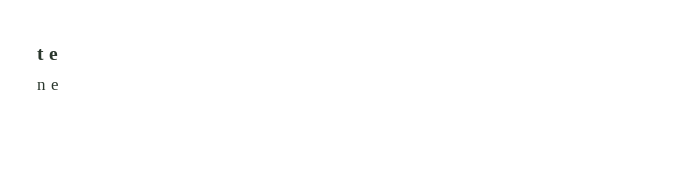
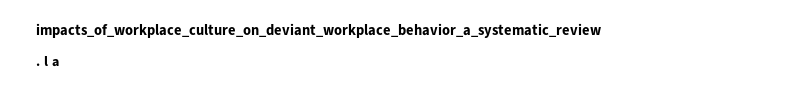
- t e
- n e
+ impacts_of_workplace_culture_on_deviant_workplace_behavior_a_systematic_review
+ . l a

